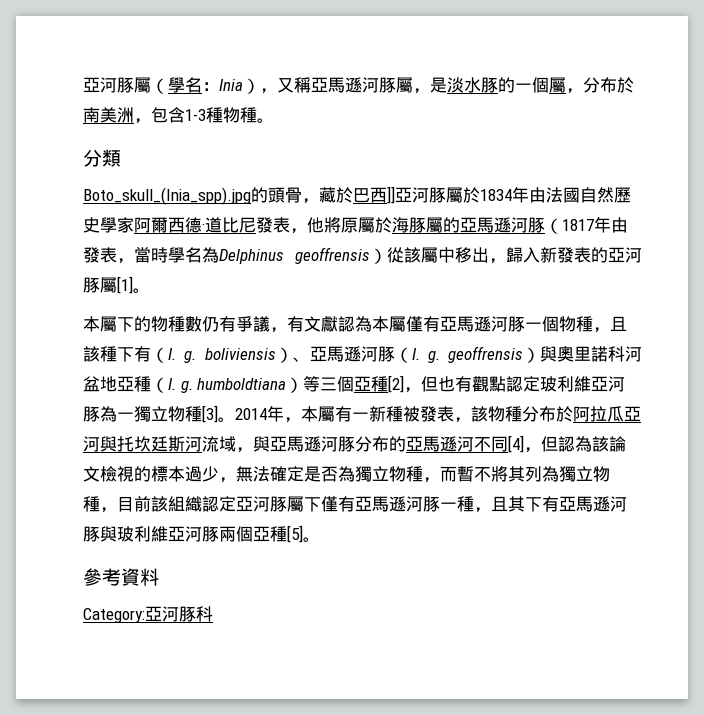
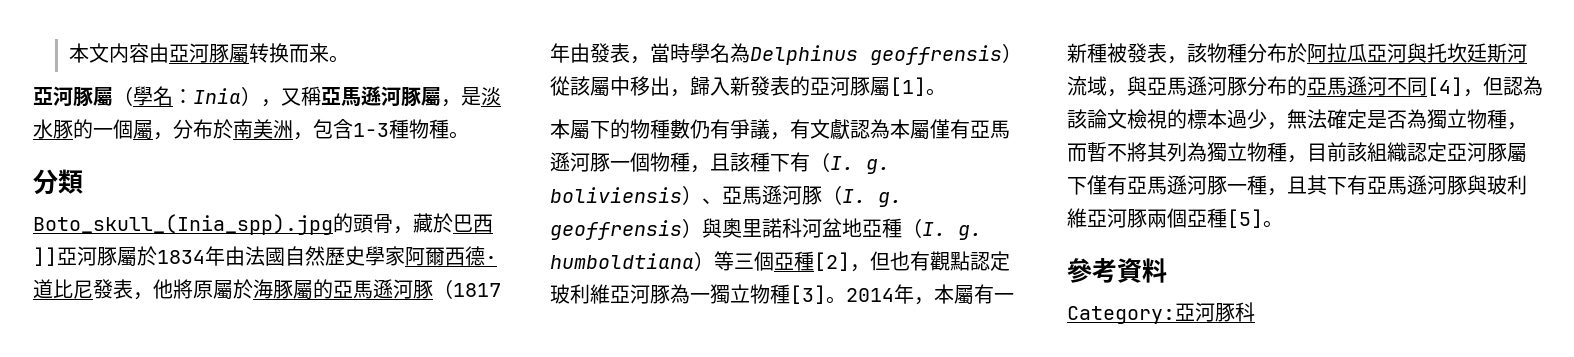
+ 本文内容由亞河豚屬转换而来。

